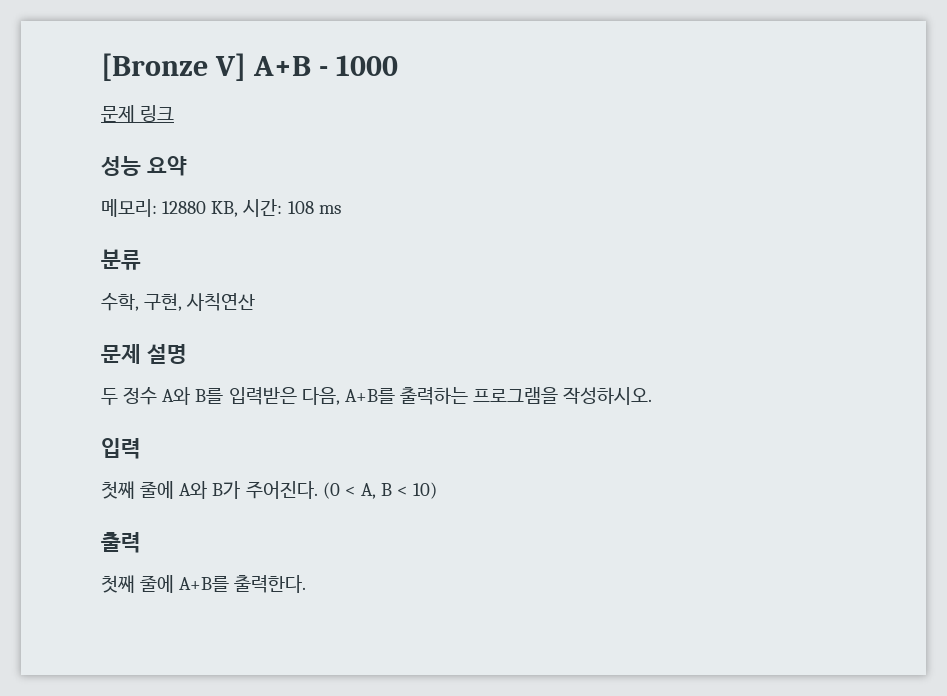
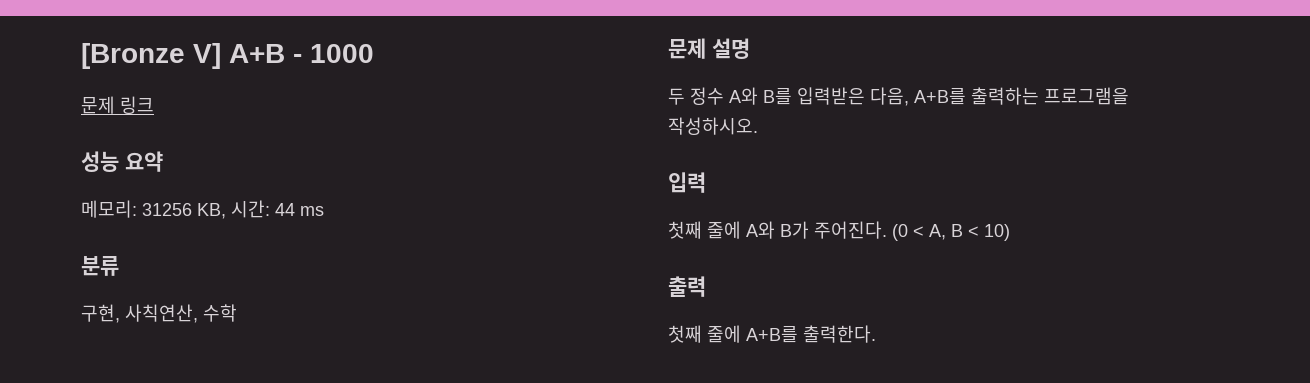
- 메모리: 12880 KB, 시간: 108 ms
+ 메모리: 31256 KB, 시간: 44 ms
- 수학, 구현, 사칙연산
+ 구현, 사칙연산, 수학

